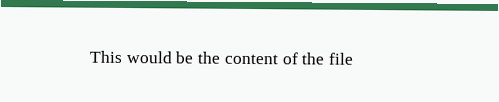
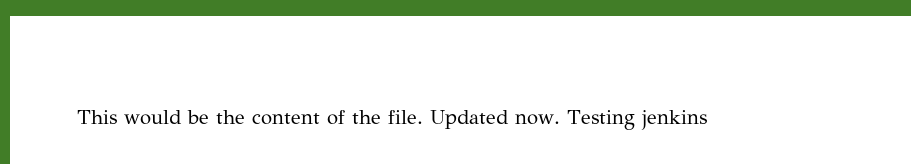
- This would be the content of the file
+ This would be the content of the file. Updated now. Testing jenkins

